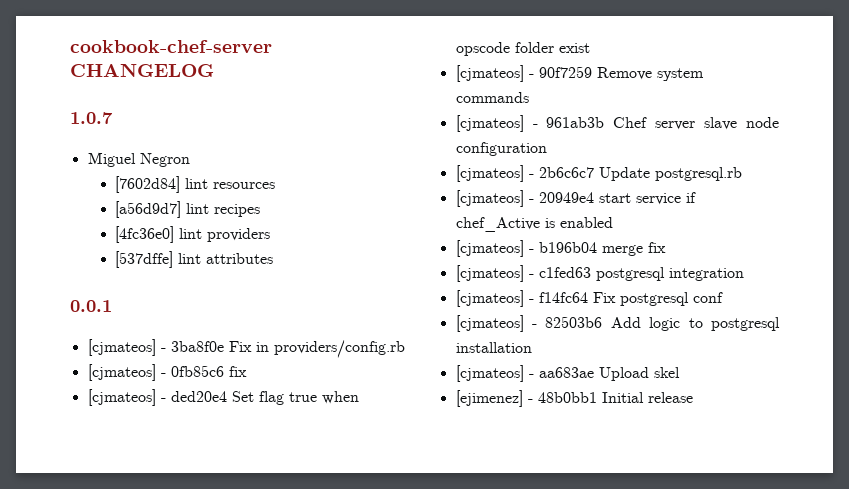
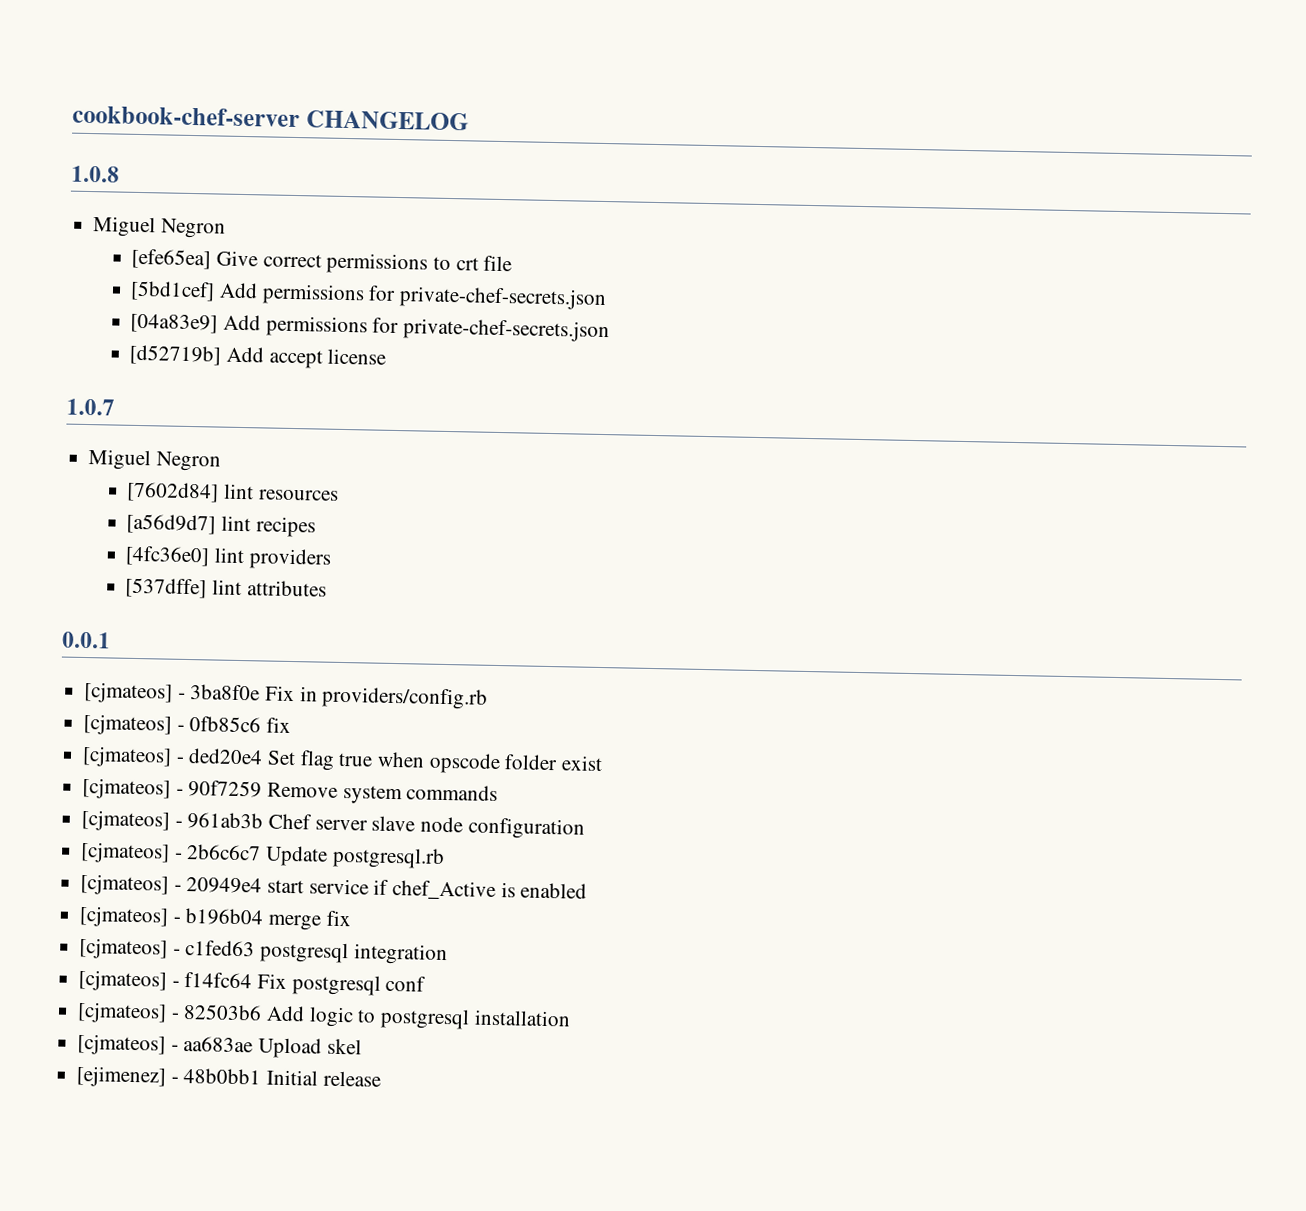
+ 1.0.8
+ Miguel Negron
+ [efe65ea] Give correct permissions to crt file
+ [5bd1cef] Add permissions for private-chef-secrets.json
+ [04a83e9] Add permissions for private-chef-secrets.json
+ [d52719b] Add accept license

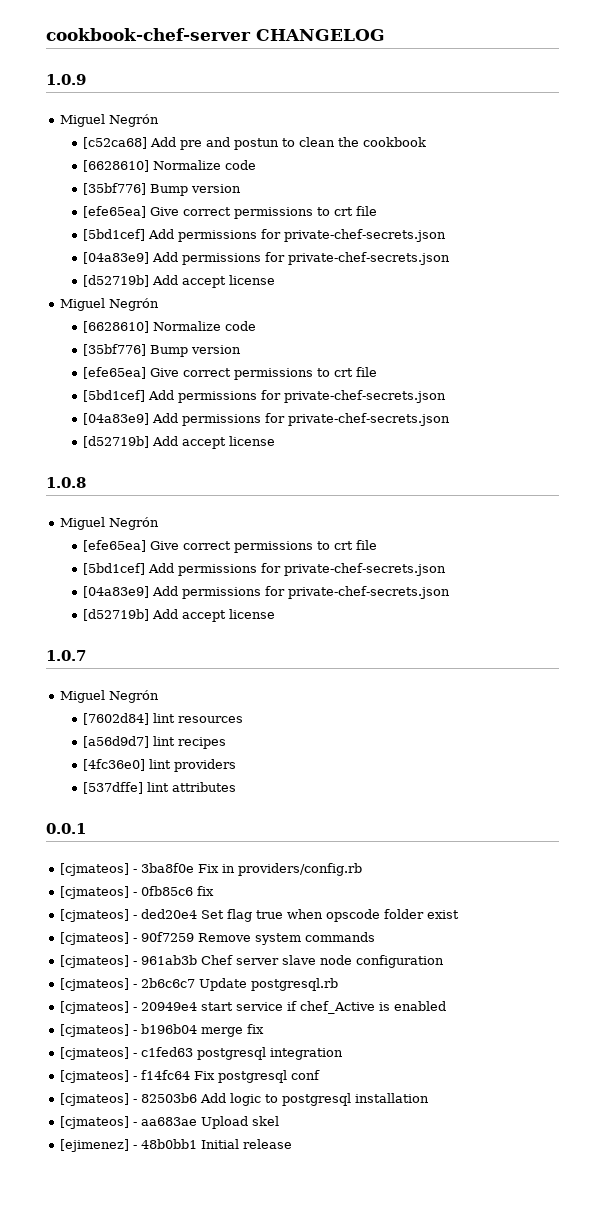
+ 1.0.9
+ Miguel Negrón
+ [c52ca68] Add pre and postun to clean the cookbook
+ [6628610] Normalize code
+ [35bf776] Bump version
+ [efe65ea] Give correct permissions to crt file
+ [5bd1cef] Add permissions for private-chef-secrets.json
+ [04a83e9] Add permissions for private-chef-secrets.json
+ [d52719b] Add accept license
+ Miguel Negrón
+ [6628610] Normalize code
+ [35bf776] Bump version
+ [efe65ea] Give correct permissions to crt file
+ [5bd1cef] Add permissions for private-chef-secrets.json
+ [04a83e9] Add permissions for private-chef-secrets.json
+ [d52719b] Add accept license
  1.0.8
- Miguel Negron
+ Miguel Negrón
  1.0.7
- Miguel Negron
+ Miguel Negrón

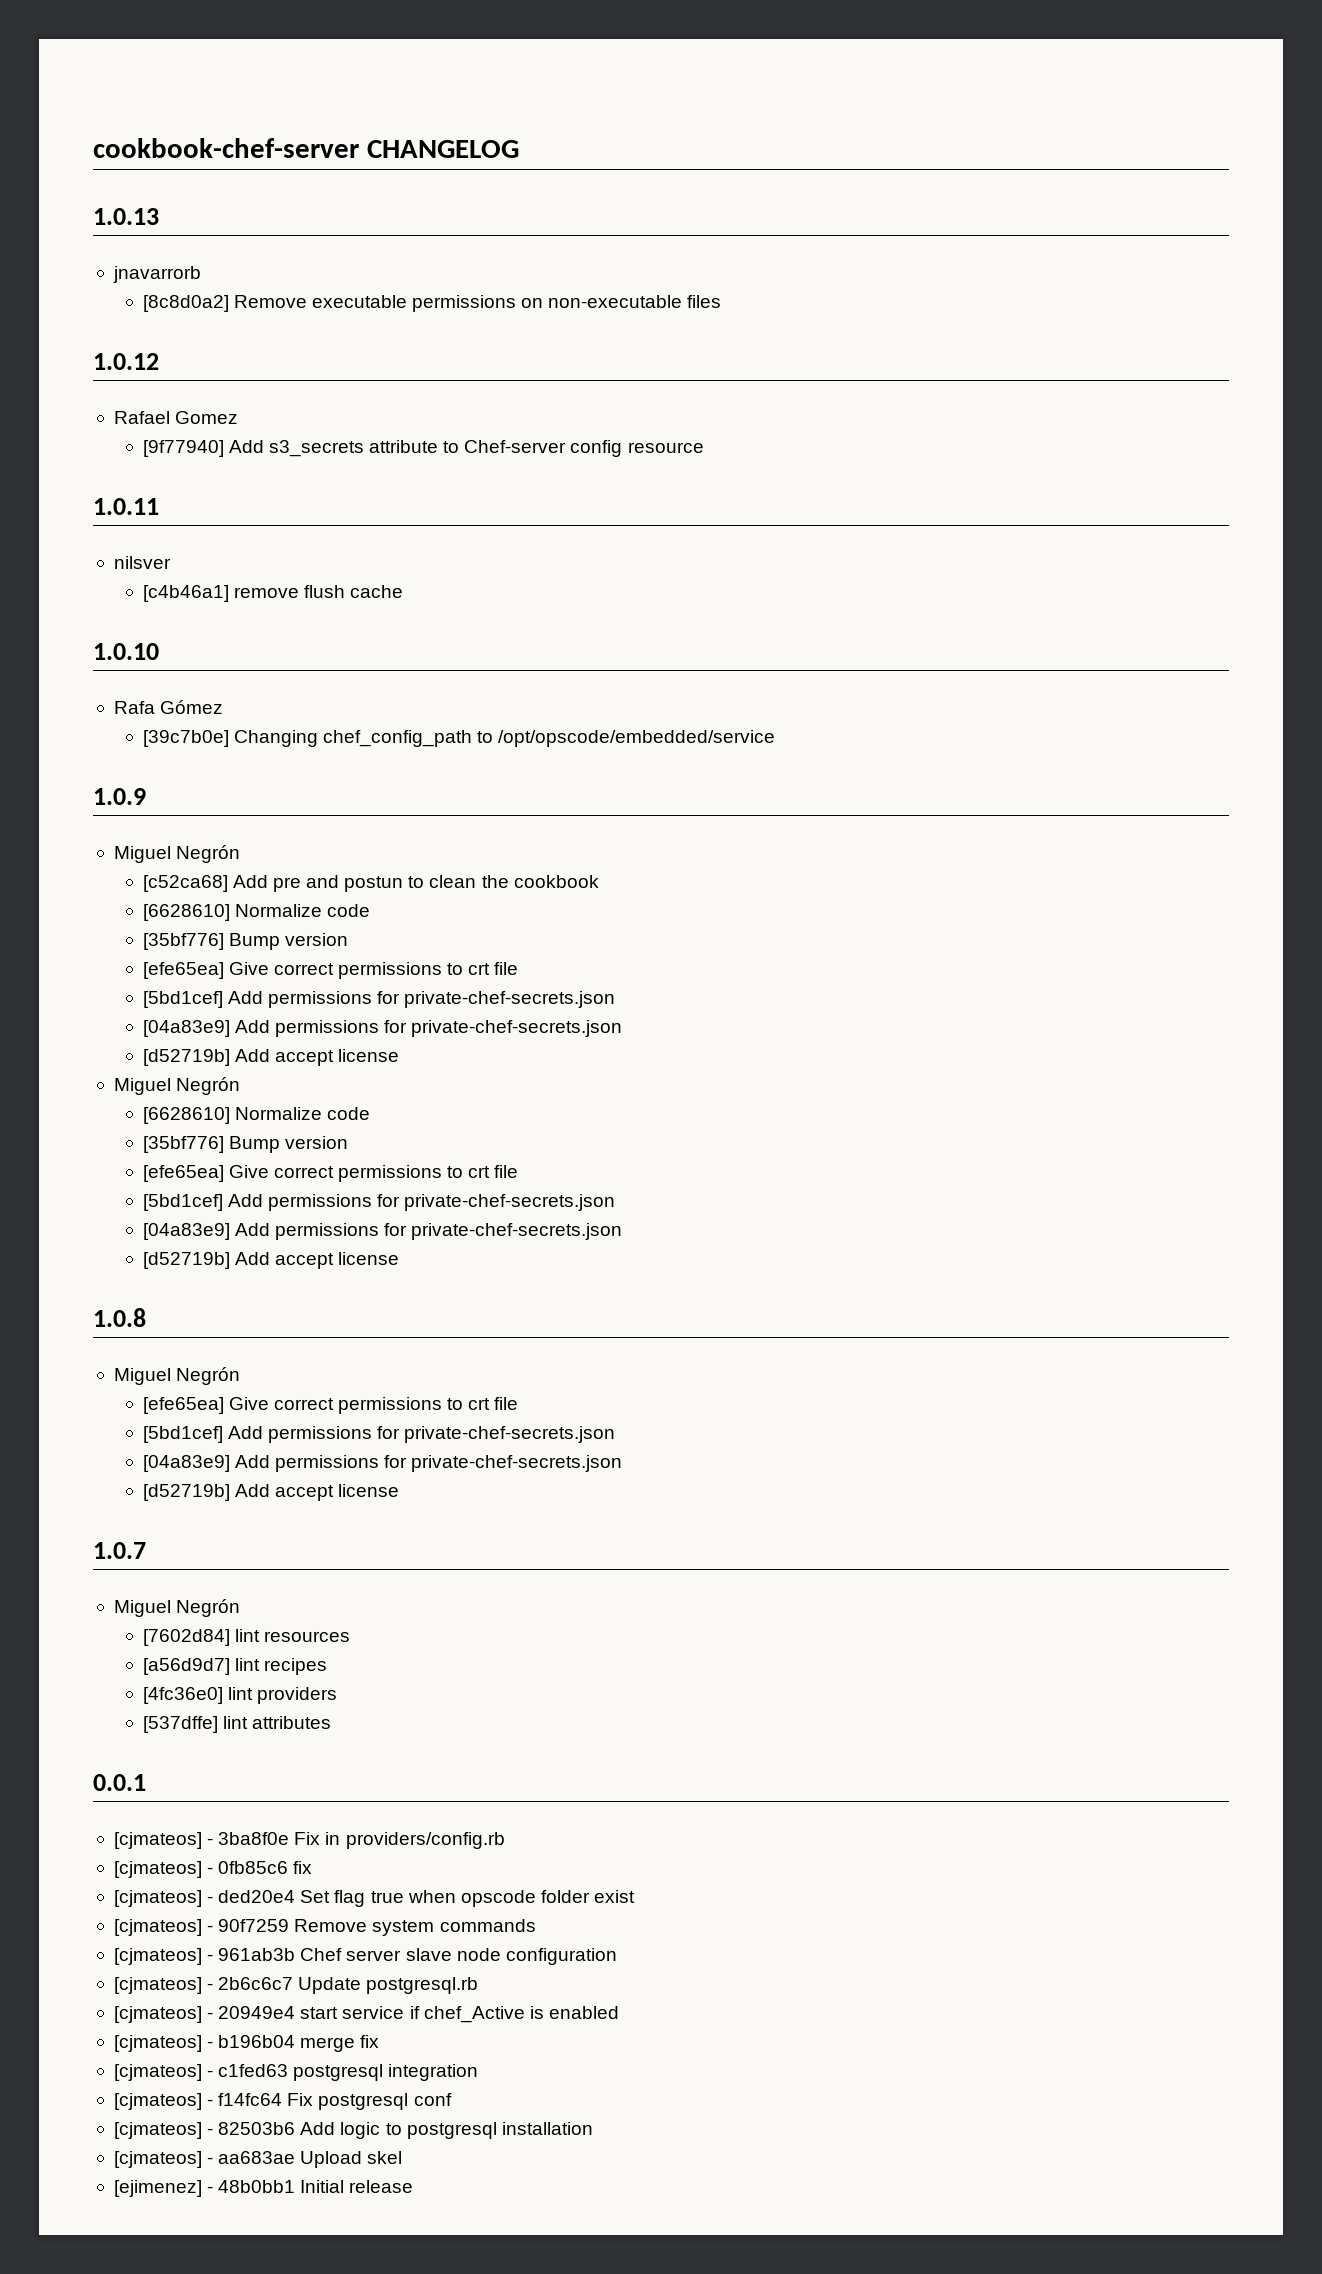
+ 1.0.13
+ jnavarrorb
+ [8c8d0a2] Remove executable permissions on non-executable files
+ 1.0.12
+ Rafael Gomez
+ [9f77940] Add s3_secrets attribute to Chef-server config resource
+ 1.0.11
+ nilsver
+ [c4b46a1] remove flush cache
+ 1.0.10
+ Rafa Gómez
+ [39c7b0e] Changing chef_config_path to /opt/opscode/embedded/service

